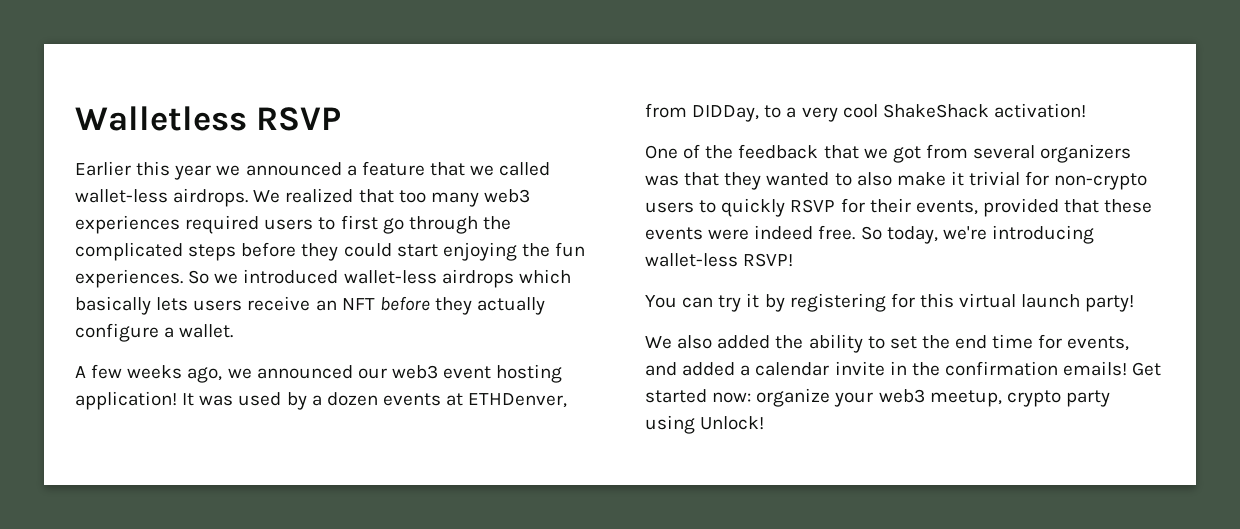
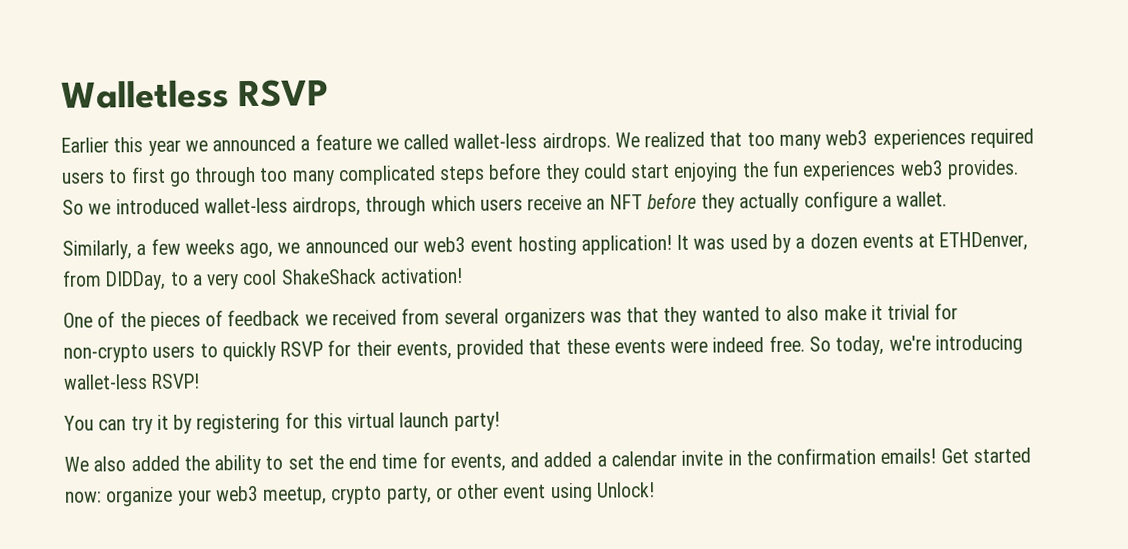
- Earlier this year we announced a feature that we called wallet-less airdrops.
+ Earlier this year we announced a feature we called wallet-less airdrops.
- We realized that too many web3 experiences required users to first go through the complicated steps before they could start enjoying the fun experiences.
+ We realized that too many web3 experiences required users to first go through too many complicated steps before they could start enjoying the fun experiences web3 provides.
- So we introduced wallet-less airdrops which basically lets users receive an NFT before they actually configure a wallet.
+ So we introduced wallet-less airdrops, through which users receive an NFT before they actually configure a wallet.
- A few weeks ago, we announced our web3 event hosting application!
+ Similarly, a few weeks ago, we announced our web3 event hosting application!
- One of the feedback that we got from several organizers was that they wanted to also make it trivial for non-crypto users to quickly RSVP for their events, provided that these events were indeed free.
+ One of the pieces of feedback we received from several organizers was that they wanted to also make it trivial for non-crypto users to quickly RSVP for their events, provided that these events were indeed free.
- Get started now: organize your web3 meetup, crypto party using Unlock!
+ Get started now: organize your web3 meetup, crypto party, or other event using Unlock!

